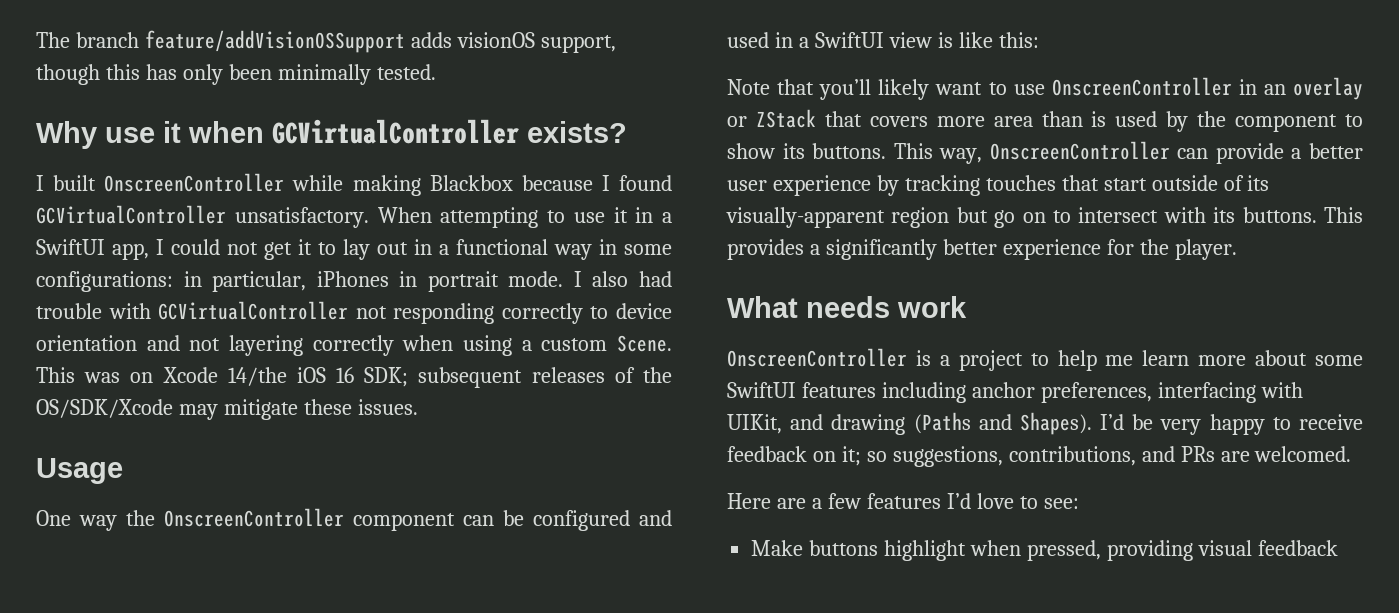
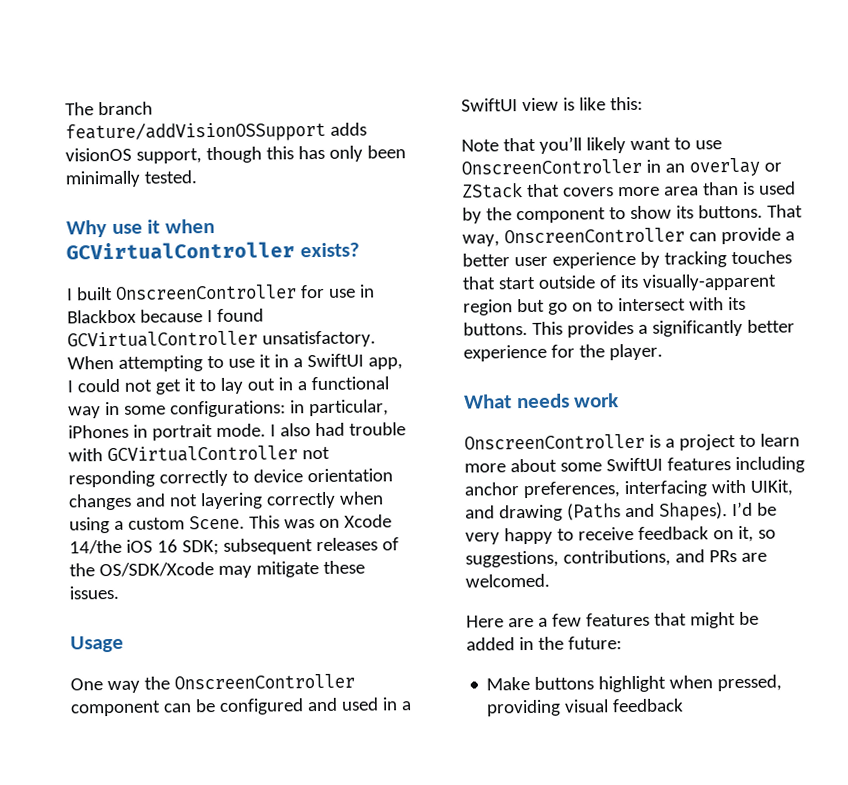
- I built OnscreenController while making Blackbox because I found GCVirtualController unsatisfactory.
+ I built OnscreenController for use in Blackbox because I found GCVirtualController unsatisfactory.
- I also had trouble with GCVirtualController not responding correctly to device orientation and not layering correctly when using a custom Scene.
+ I also had trouble with GCVirtualController not responding correctly to device orientation changes and not layering correctly when using a custom Scene.
- This way, OnscreenController can provide a better user experience by tracking touches that start outside of its visually-apparent region but go on to intersect with its buttons.
+ That way, OnscreenController can provide a better user experience by tracking touches that start outside of its visually-apparent region but go on to intersect with its buttons.
- OnscreenController is a project to help me learn more about some SwiftUI features including anchor preferences, interfacing with UIKit, and drawing (Paths and Shapes).
+ OnscreenController is a project to learn more about some SwiftUI features including anchor preferences, interfacing with UIKit, and drawing (Paths and Shapes).
- I’d be very happy to receive feedback on it; so suggestions, contributions, and PRs are welcomed.
+ I’d be very happy to receive feedback on it, so suggestions, contributions, and PRs are welcomed.
- Here are a few features I’d love to see:
+ Here are a few features that might be added in the future:

